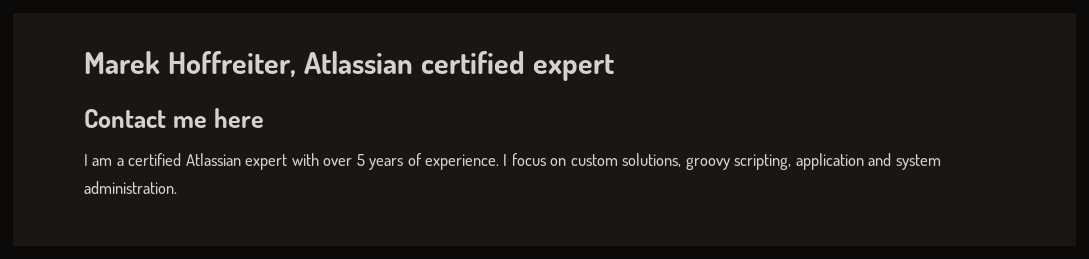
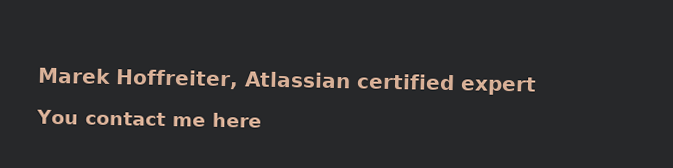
- Contact me here
+ You contact me here
- I am a certified Atlassian expert with over 5 years of experience. I focus on custom solutions, groovy scripting, application and system administration.

